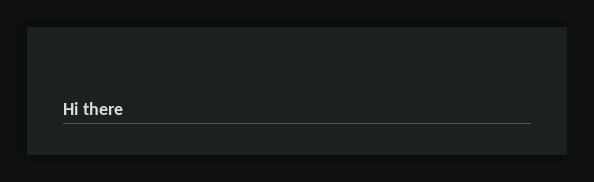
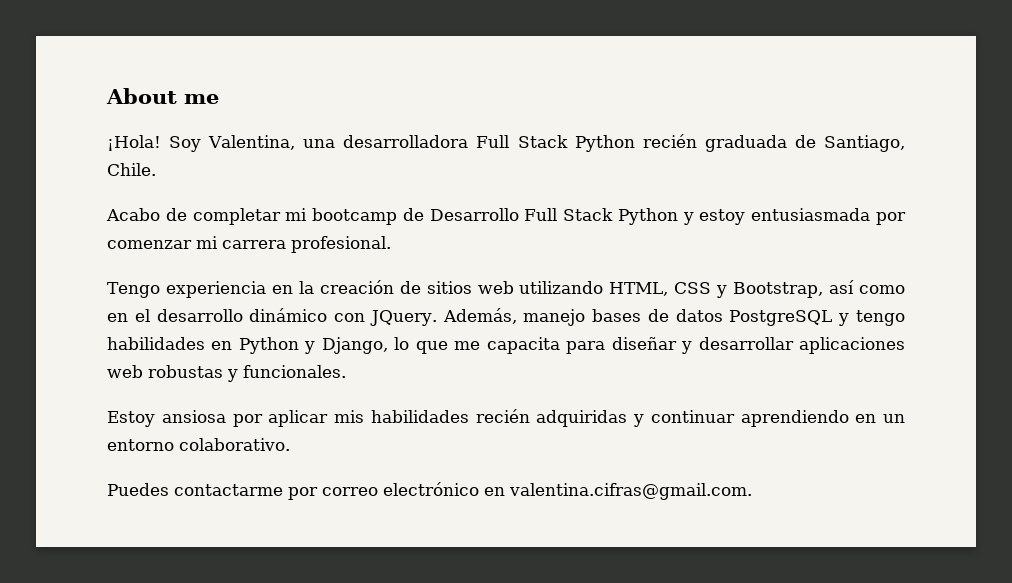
- Hi there
+ About me
+ ¡Hola! Soy Valentina, una desarrolladora Full Stack Python recién graduada de Santiago, Chile.
+ Acabo de completar mi bootcamp de Desarrollo Full Stack Python y estoy entusiasmada por comenzar mi carrera profesional.
+ Tengo experiencia en la creación de sitios web utilizando HTML, CSS y Bootstrap, así como en el desarrollo dinámico con JQuery. Además, manejo bases de datos PostgreSQL y tengo habilidades en Python y Django, lo que me capacita para diseñar y desarrollar aplicaciones web robustas y funcionales.
+ Estoy ansiosa por aplicar mis habilidades recién adquiridas y continuar aprendiendo en un entorno colaborativo.
+ Puedes contactarme por correo electrónico en valentina.cifras@gmail.com.

